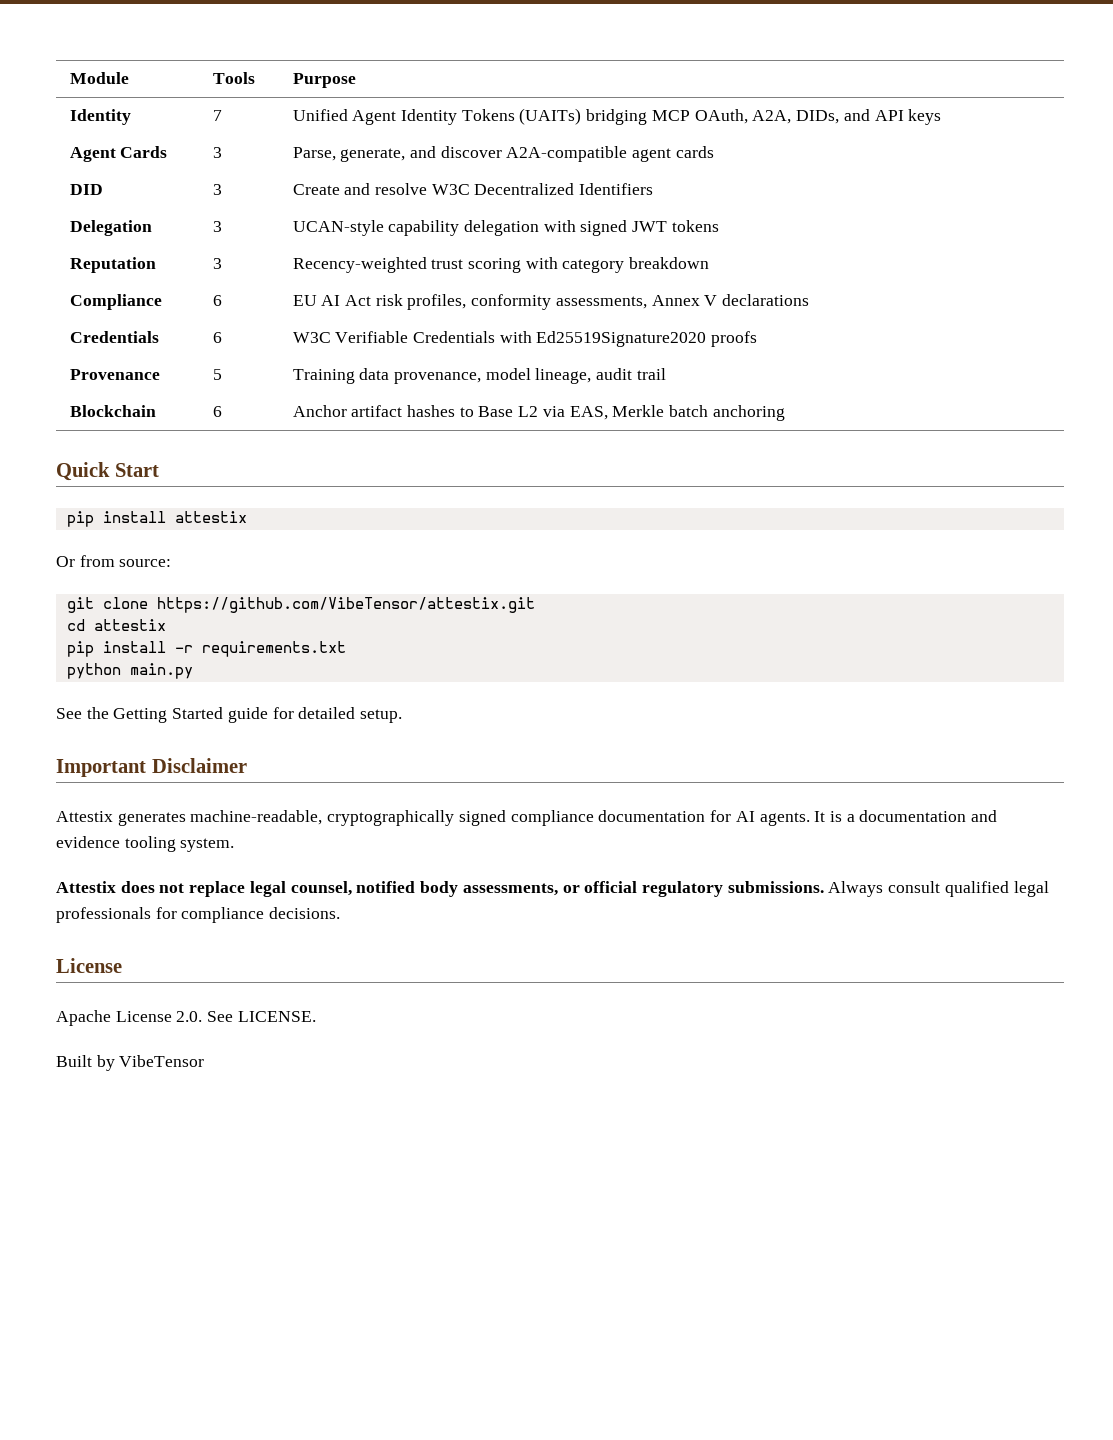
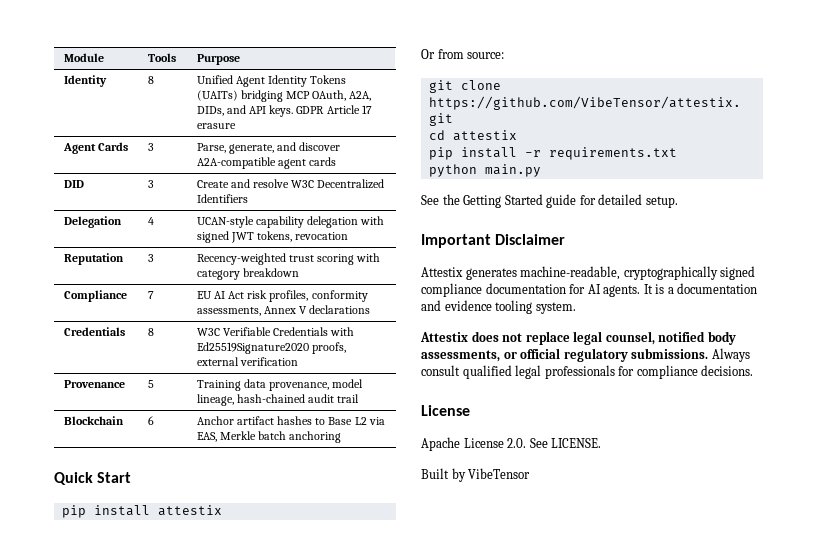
- Identity | 7 | Unified Agent Identity Tokens (UAITs) bridging MCP OAuth, A2A, DIDs, and API keys
+ Identity | 8 | Unified Agent Identity Tokens (UAITs) bridging MCP OAuth, A2A, DIDs, and API keys. GDPR Article 17 erasure
- Delegation | 3 | UCAN-style capability delegation with signed JWT tokens
+ Delegation | 4 | UCAN-style capability delegation with signed JWT tokens, revocation
- Compliance | 6 | EU AI Act risk profiles, conformity assessments, Annex V declarations
+ Compliance | 7 | EU AI Act risk profiles, conformity assessments, Annex V declarations
- Credentials | 6 | W3C Verifiable Credentials with Ed25519Signature2020 proofs
+ Credentials | 8 | W3C Verifiable Credentials with Ed25519Signature2020 proofs, external verification
- Provenance | 5 | Training data provenance, model lineage, audit trail
+ Provenance | 5 | Training data provenance, model lineage, hash-chained audit trail

